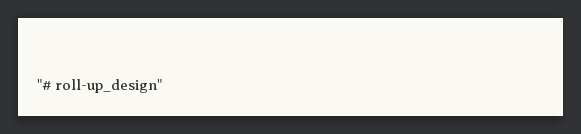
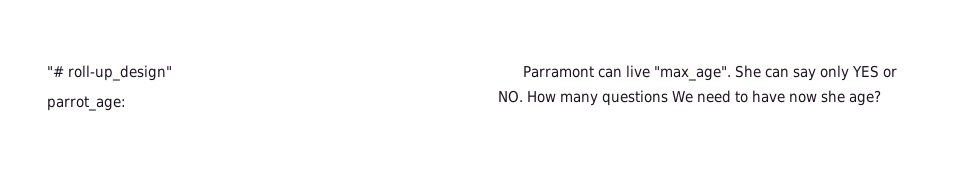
+ parrot_age:
+ Parramont can live "max_age". She can say only YES or NO. How many questions We need to have now she age?

